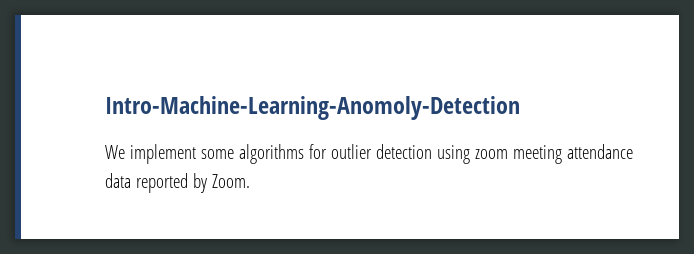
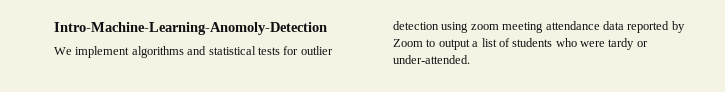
- We implement some algorithms for outlier detection using zoom meeting attendance data reported by Zoom.
+ We implement algorithms and statistical tests for outlier detection using zoom meeting attendance data reported by Zoom to output a list of students who were tardy or under-attended.

